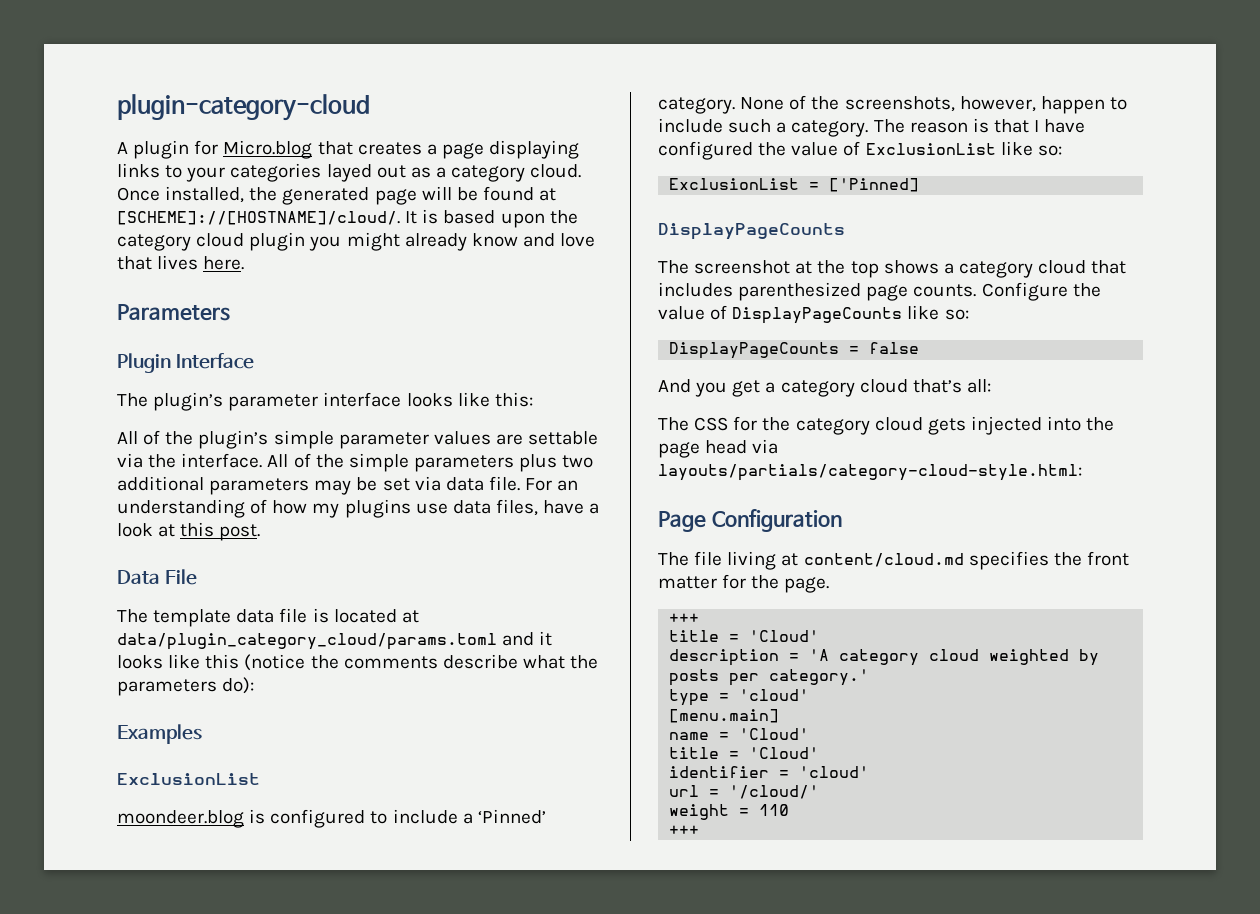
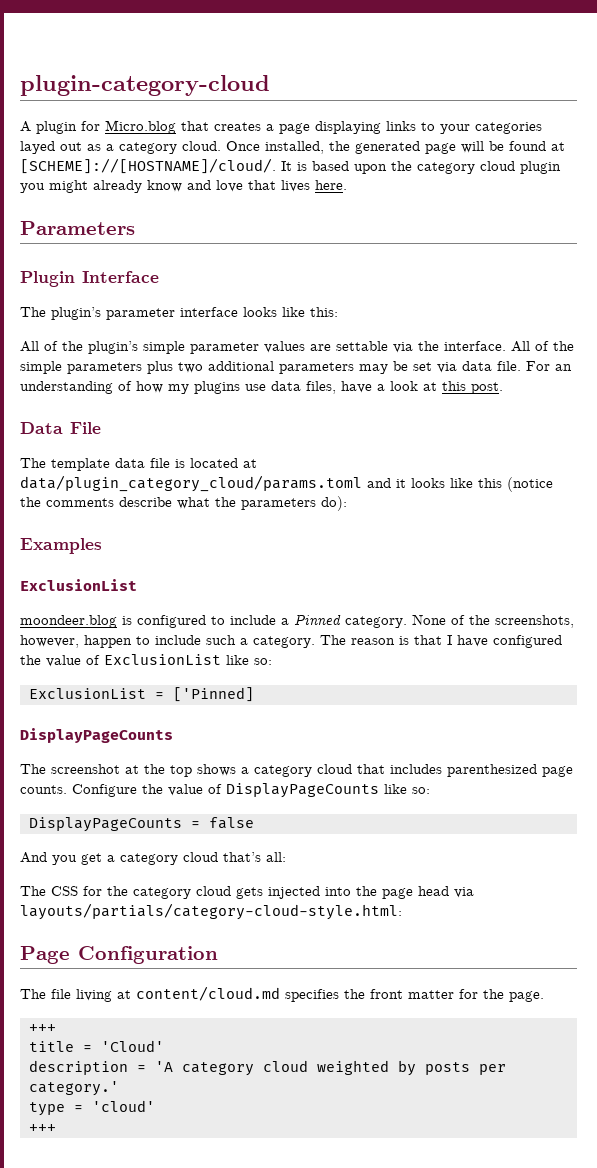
- moondeer.blog is configured to include a ‘Pinned’ category.
+ moondeer.blog is configured to include a Pinned category.
- [menu.main]
- name = 'Cloud'
- title = 'Cloud'
- identifier = 'cloud'
- url = '/cloud/'
- weight = 110

